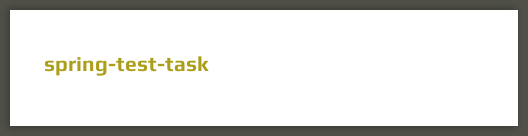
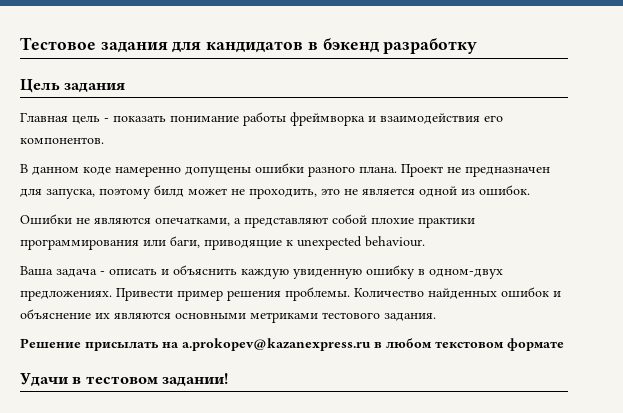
- spring-test-task
+ Тестовое задания для кандидатов в бэкенд разработку
+ Цель задания
+ Главная цель - показать понимание работы фреймворка и взаимодействия его компонентов.
+ В данном коде намеренно допущены ошибки разного плана. Проект не предназначен для запуска, поэтому билд может не проходить, это не является одной из ошибок.
+ Ошибки не являются опечатками, а представляют собой плохие практики программирования или баги, приводящие к unexpected behaviour.
+ Ваша задача - описать и объяснить каждую увиденную ошибку в одном-двух предложениях. Привести пример решения проблемы. Количество найденных ошибок и объяснение их являются основными метриками тестового задания.
+ Решение присылать на a.prokopev@kazanexpress.ru в любом текстовом формате
+ Удачи в тестовом задании!

